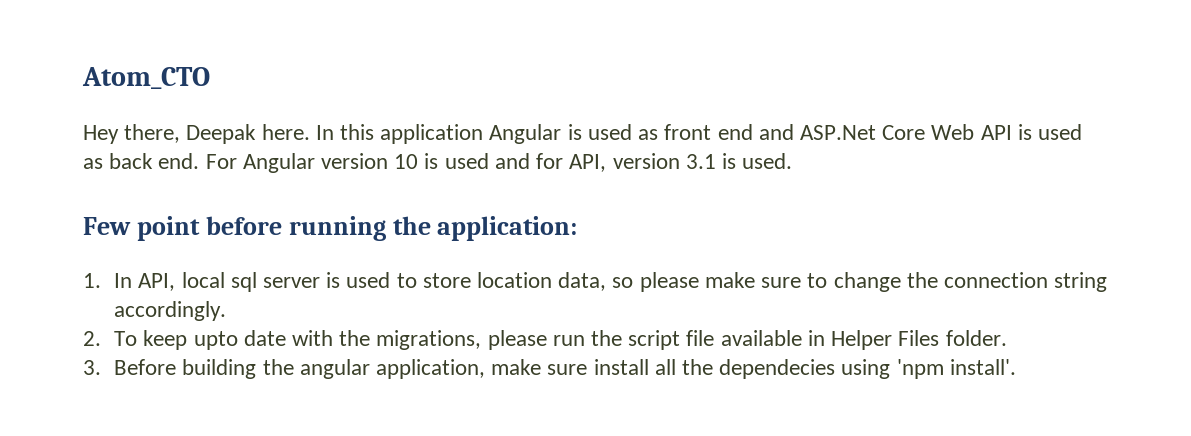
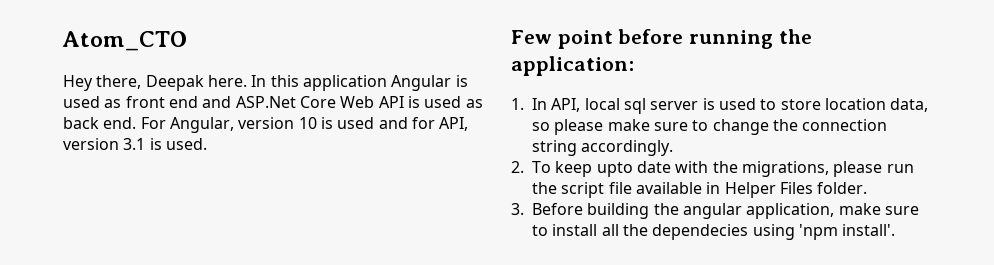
- For Angular version 10 is used and for API, version 3.1 is used.
+ For Angular, version 10 is used and for API, version 3.1 is used.
- 3. Before building the angular application, make sure install all the dependecies using 'npm install'.
+ 3. Before building the angular application, make sure to install all the dependecies using 'npm install'.

